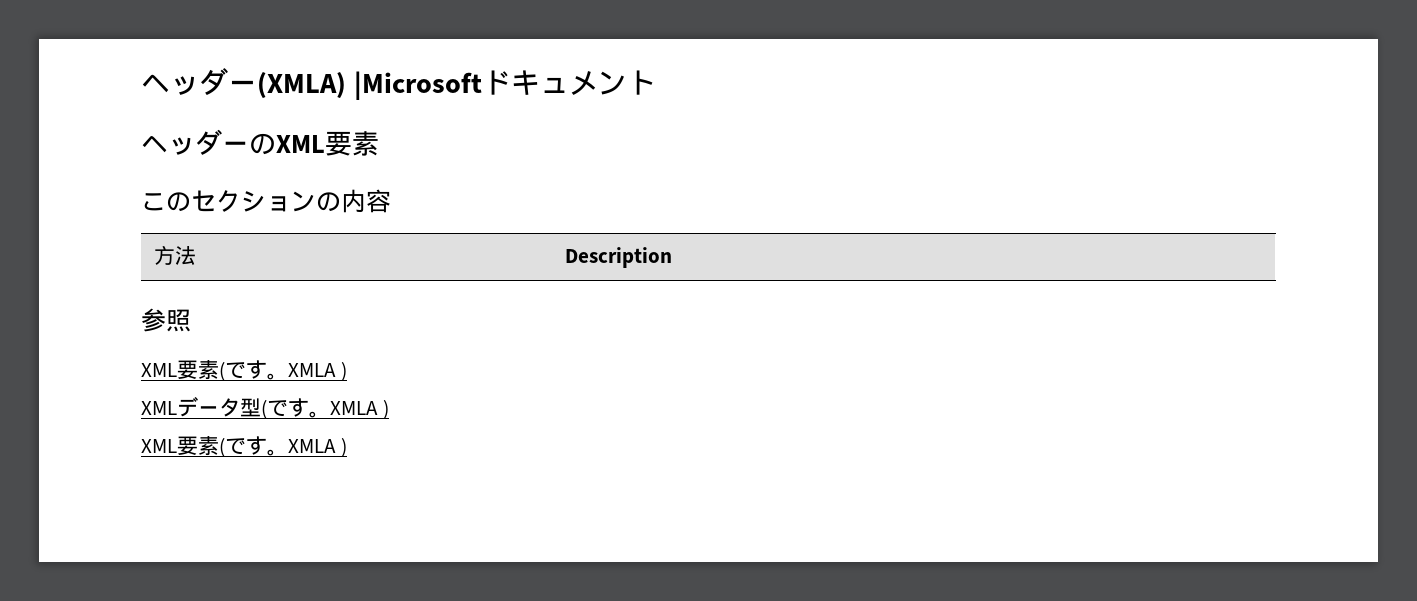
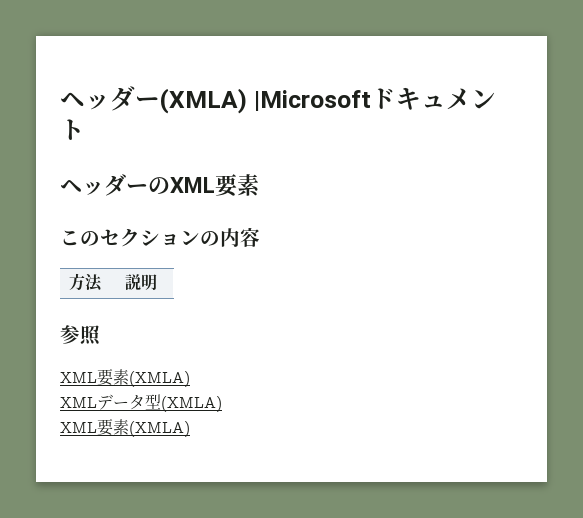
- 方法 | Description
+ 方法 | 説明
  参照
- XML要素(です。XMLA )
+ XML要素(XMLA)
- XMLデータ型(です。XMLA )
- XML要素(です。XMLA )
+ XMLデータ型(XMLA)
+ XML要素(XMLA)

